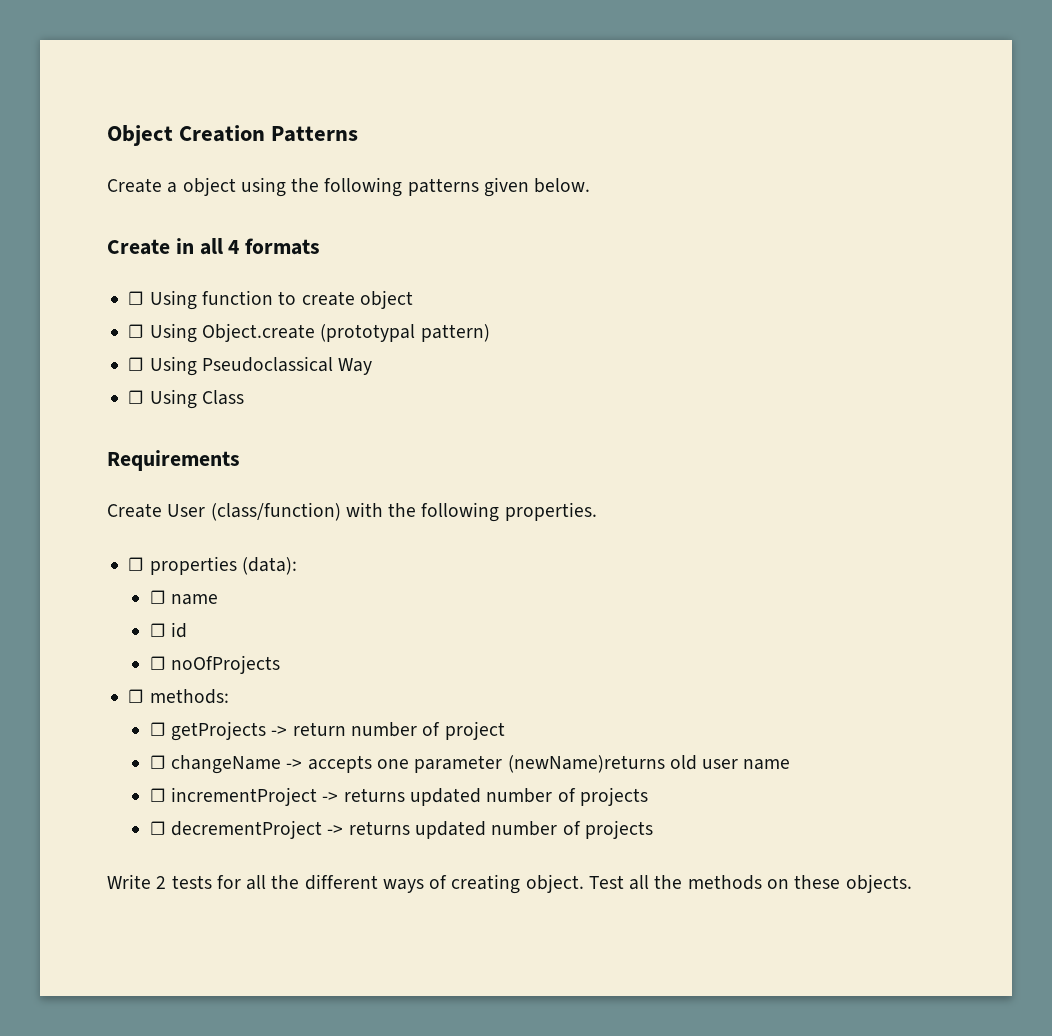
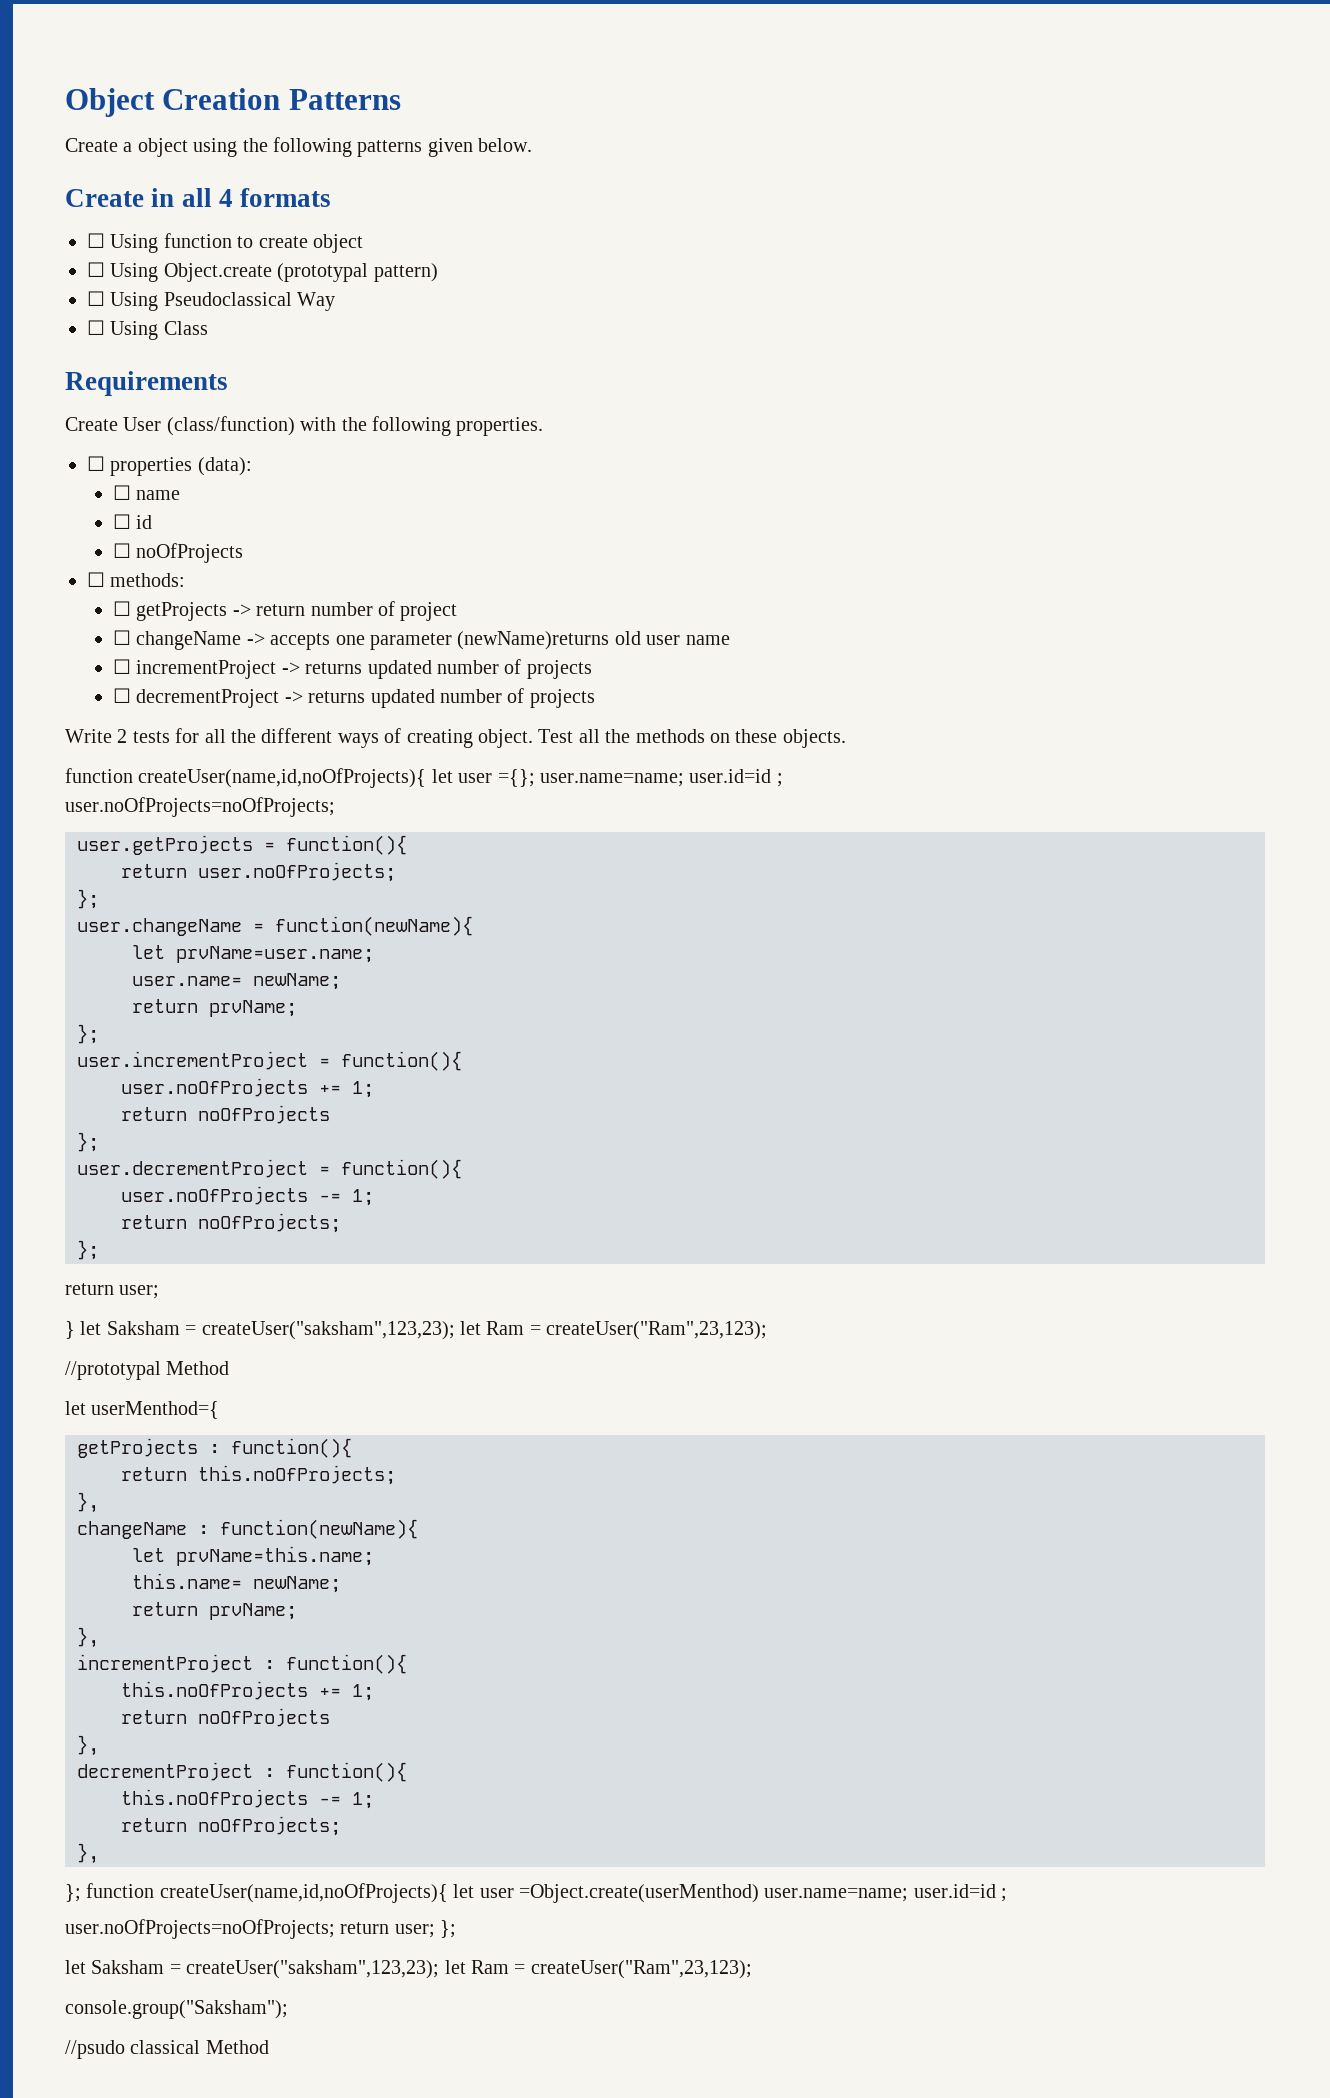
+ function createUser(name,id,noOfProjects){ let user ={}; user.name=name; user.id=id ;
+ user.noOfProjects=noOfProjects;
+ user.getProjects = function(){
+ return user.noOfProjects;
+ };
+ user.changeName = function(newName){
+ let prvName=user.name;
+ user.name= newName;
+ return prvName;
+ };
+ user.incrementProject = function(){
+ user.noOfProjects += 1;
+ return noOfProjects
+ };
+ user.decrementProject = function(){
+ user.noOfProjects -= 1;
+ return noOfProjects;
+ };
+ return user;
+ } let Saksham = createUser("saksham",123,23); let Ram = createUser("Ram",23,123);
+ //prototypal Method
+ let userMenthod={
+ getProjects : function(){
+ return this.noOfProjects;
+ },
+ changeName : function(newName){
+ let prvName=this.name;
+ this.name= newName;
+ return prvName;
+ },
+ incrementProject : function(){
+ this.noOfProjects += 1;
+ return noOfProjects
+ },
+ decrementProject : function(){
+ this.noOfProjects -= 1;
+ return noOfProjects;
+ },
+ }; function createUser(name,id,noOfProjects){ let user =Object.create(userMenthod) user.name=name; user.id=id ;
+ user.noOfProjects=noOfProjects; return user; };
+ let Saksham = createUser("saksham",123,23); let Ram = createUser("Ram",23,123);
+ console.group("Saksham");
+ //psudo classical Method

